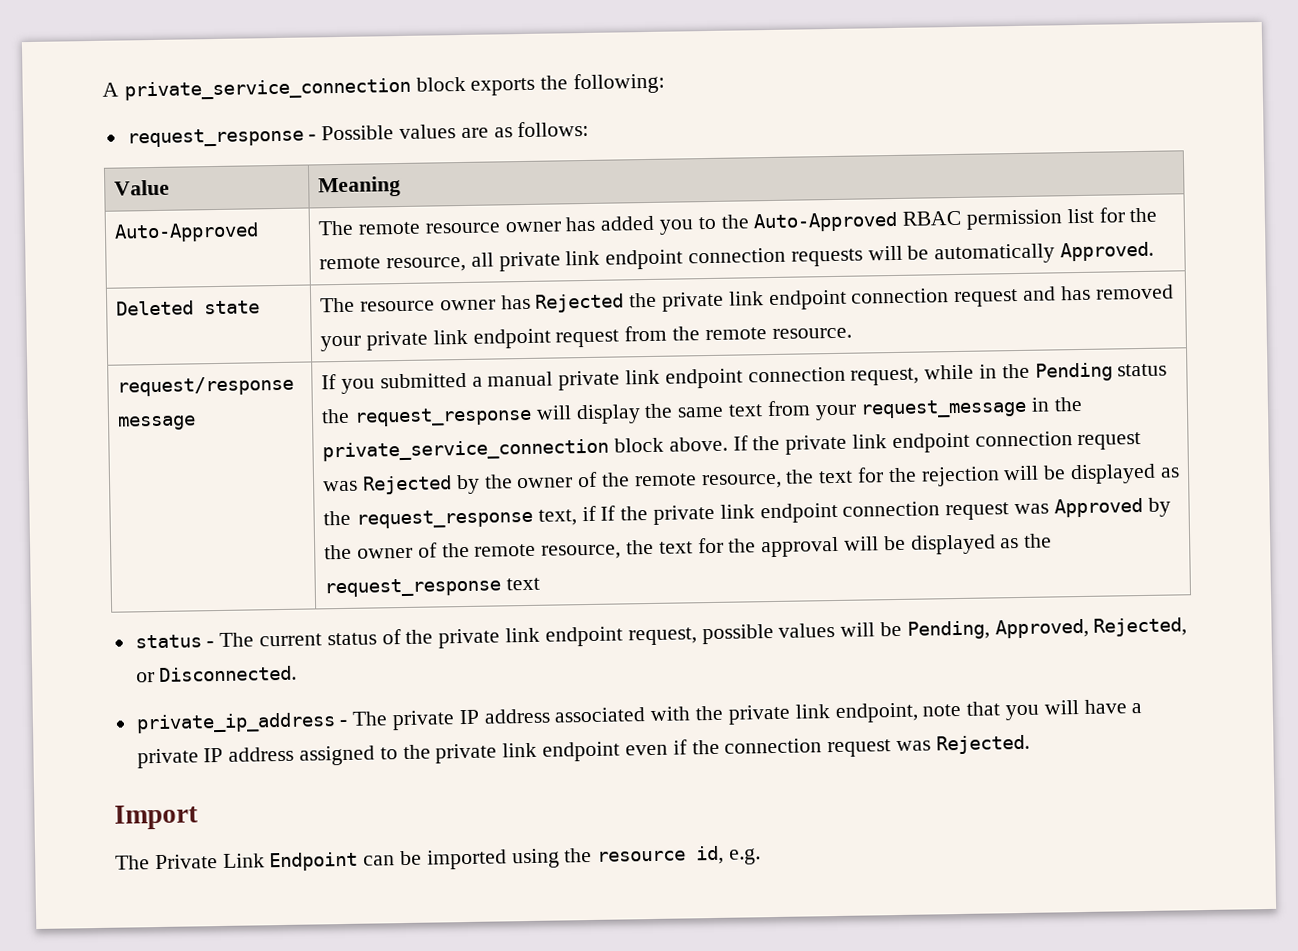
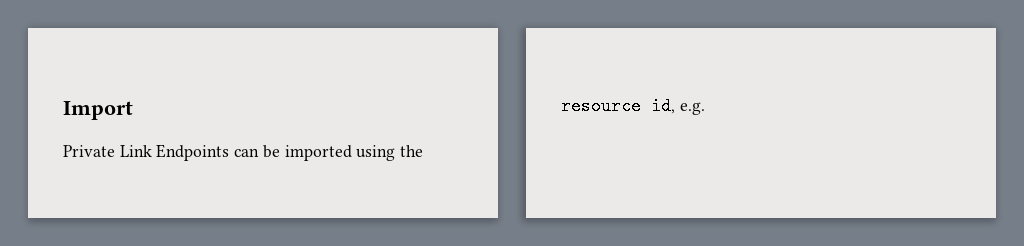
- A private_service_connection block exports the following:
- request_response - Possible values are as follows:
- Value | Meaning
- Auto-Approved | The remote resource owner has added you to the Auto-Approved RBAC permission list for the remote resource, all private link endpoint connection requests will be automatically Approved.
- Deleted state | The resource owner has Rejected the private link endpoint connection request and has removed your private link endpoint request from the remote resource.
- request/response message | If you submitted a manual private link endpoint connection request, while in the Pending status the request_response will display the same text from your request_message in the private_service_connection block above. If the private link endpoint connection request was Rejected by the owner of the remote resource, the text for the rejection will be displayed as the request_response text, if If the private link endpoint connection request was Approved by the owner of the remote resource, the text for the approval will be displayed as the request_response text
- status - The current status of the private link endpoint request, possible values will be Pending, Approved, Rejected, or Disconnected.
- private_ip_address - The private IP address associated with the private link endpoint, note that you will have a private IP address assigned to the private link endpoint even if the connection request was Rejected.
- The Private Link Endpoint can be imported using the resource id, e.g.
+ Private Link Endpoints can be imported using the resource id, e.g.

